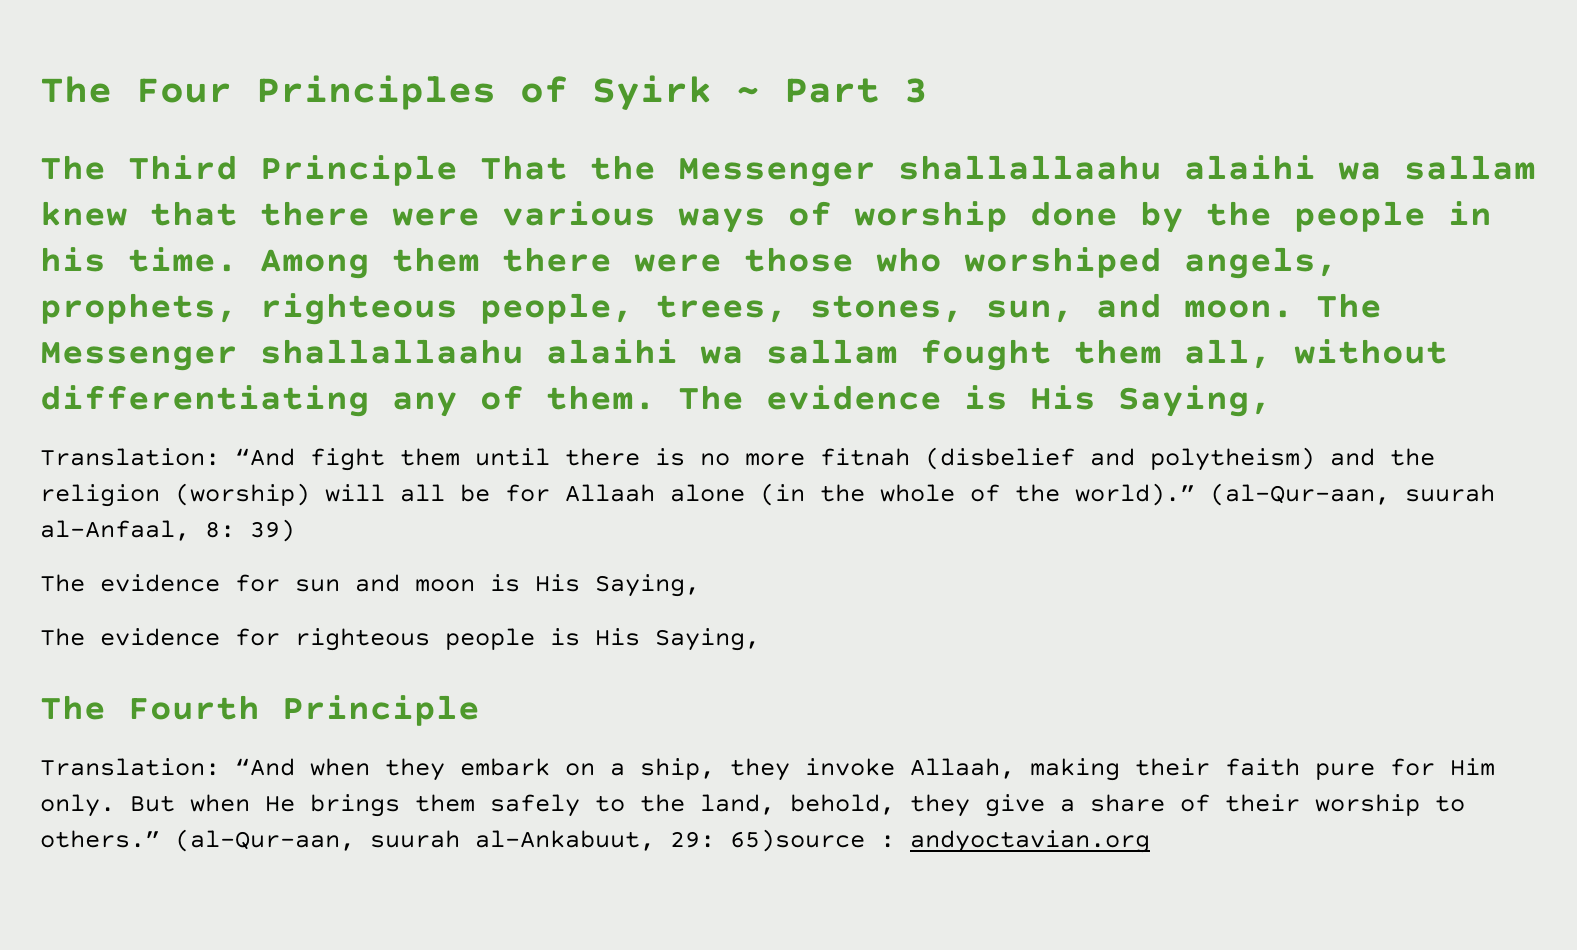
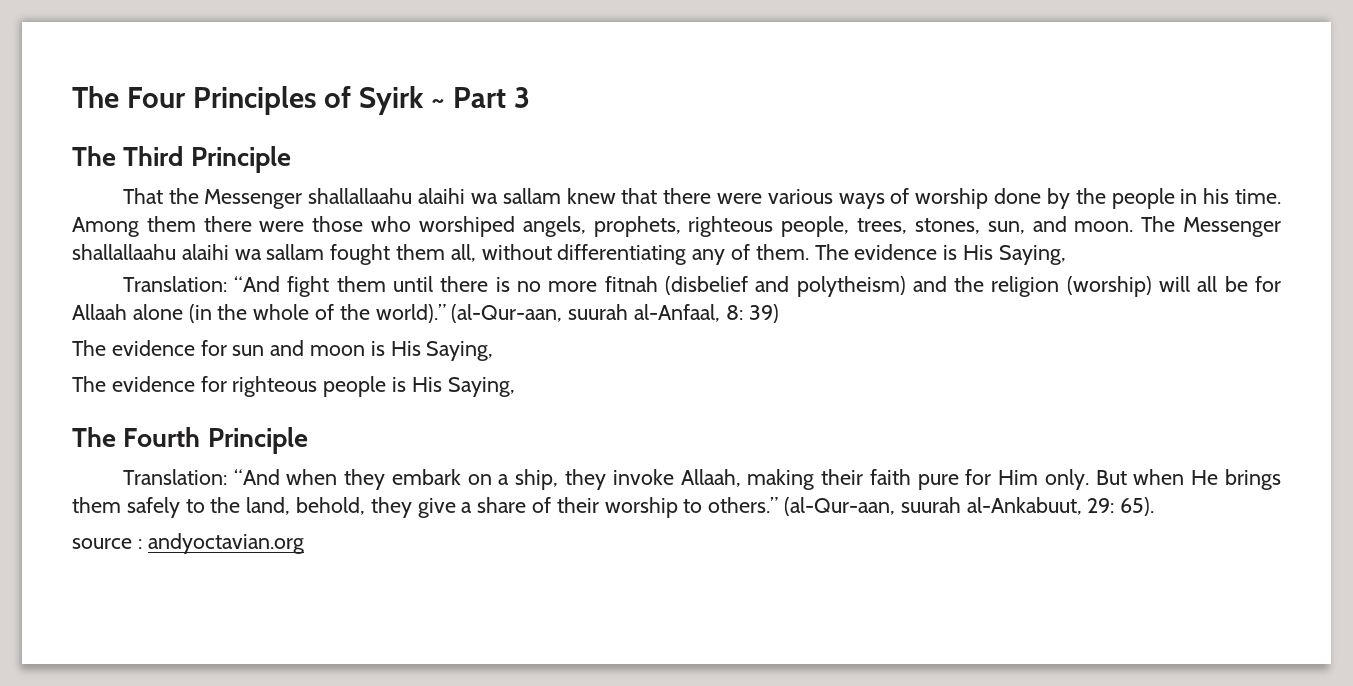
- The Third Principle That the Messenger shallallaahu alaihi wa sallam knew that there were various ways of worship done by the people in his time.
+ The Third Principle
+ That the Messenger shallallaahu alaihi wa sallam knew that there were various ways of worship done by the people in his time.
- (al-Qur-aan, suurah al-Ankabuut, 29: 65)source : andyoctavian.org
+ (al-Qur-aan, suurah al-Ankabuut, 29: 65).
+ source : andyoctavian.org

